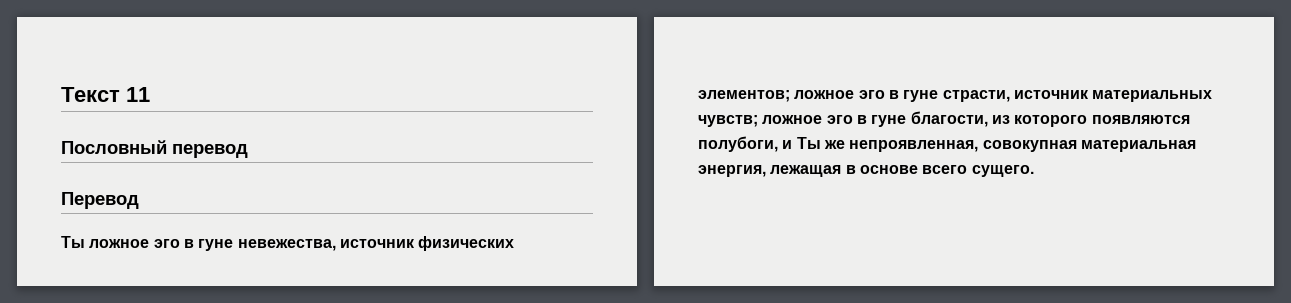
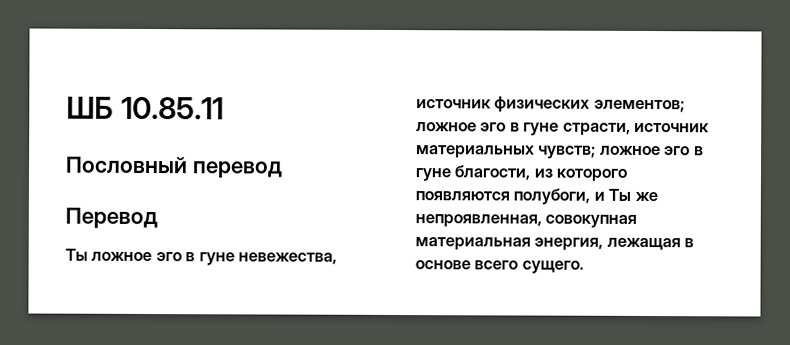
- Текст 11
+ ШБ 10.85.11

